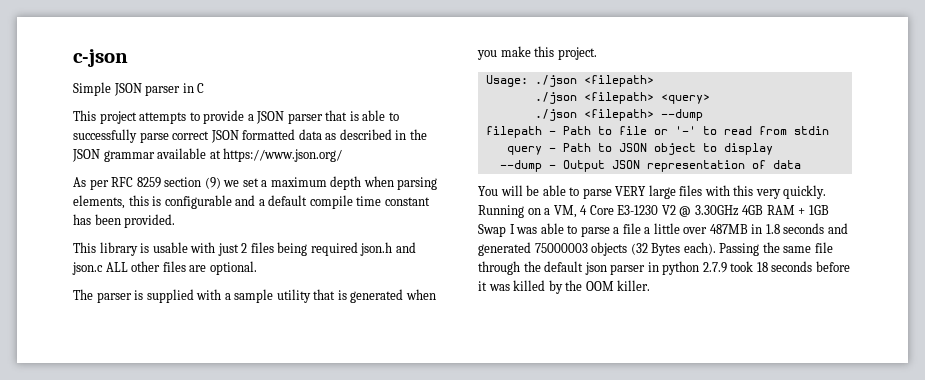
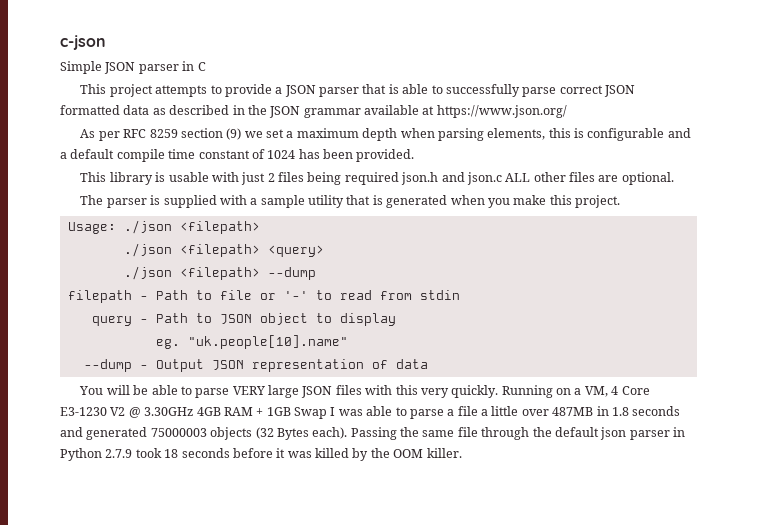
- As per RFC 8259 section (9) we set a maximum depth when parsing elements, this is configurable and a default compile time constant has been provided.
+ As per RFC 8259 section (9) we set a maximum depth when parsing elements, this is configurable and a default compile time constant of 1024 has been provided.
+ eg. "uk.people[10].name"
- You will be able to parse VERY large files with this very quickly.
+ You will be able to parse VERY large JSON files with this very quickly.
- Passing the same file through the default json parser in python 2.7.9 took 18 seconds before it was killed by the OOM killer.
+ Passing the same file through the default json parser in Python 2.7.9 took 18 seconds before it was killed by the OOM killer.

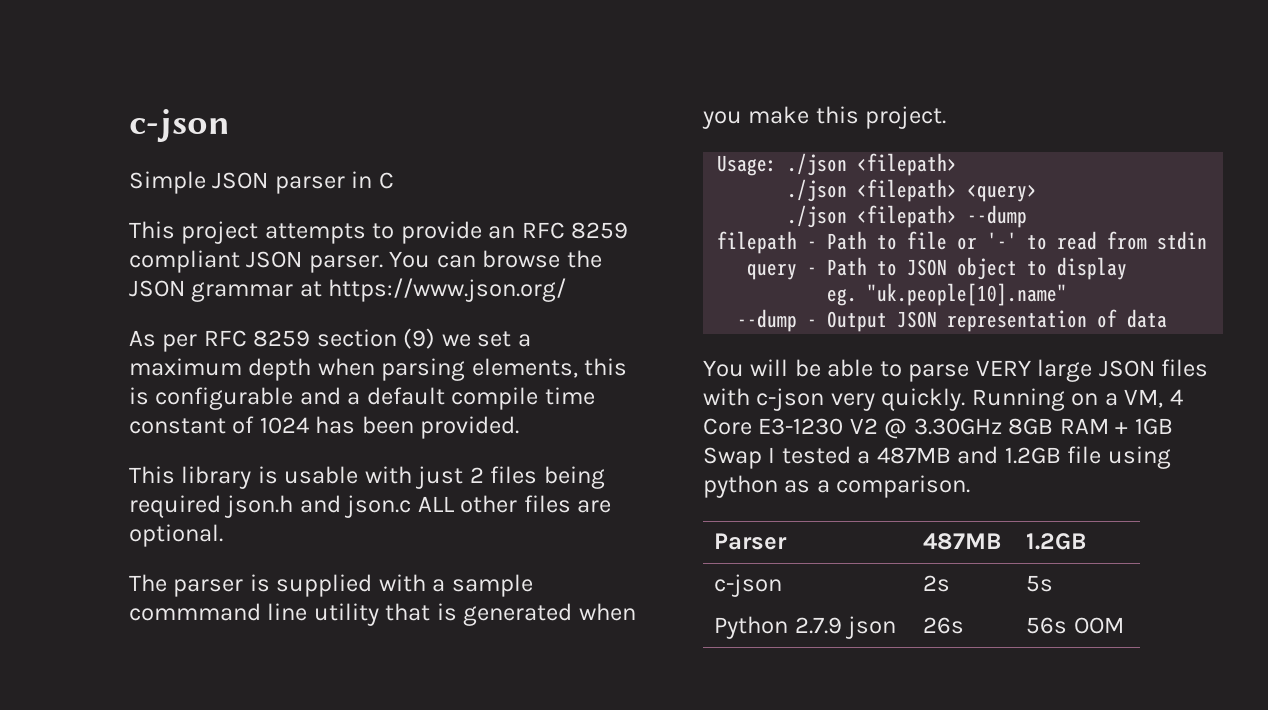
- This project attempts to provide a JSON parser that is able to successfully parse correct JSON formatted data as described in the JSON grammar available at https://www.json.org/
+ This project attempts to provide an RFC 8259 compliant JSON parser. You can browse the JSON grammar at https://www.json.org/
- The parser is supplied with a sample utility that is generated when you make this project.
+ The parser is supplied with a sample commmand line utility that is generated when you make this project.
- You will be able to parse VERY large JSON files with this very quickly.
+ You will be able to parse VERY large JSON files with c-json very quickly.
- Running on a VM, 4 Core E3-1230 V2 @ 3.30GHz 4GB RAM + 1GB Swap I was able to parse a file a little over 487MB in 1.8 seconds and generated 75000003 objects (32 Bytes each). Passing the same file through the default json parser in Python 2.7.9 took 18 seconds before it was killed by the OOM killer.
+ Running on a VM, 4 Core E3-1230 V2 @ 3.30GHz 8GB RAM + 1GB Swap I tested a 487MB and 1.2GB file using python as a comparison.
+ Parser | 487MB | 1.2GB
+ c-json | 2s | 5s
+ Python 2.7.9 json | 26s | 56s OOM

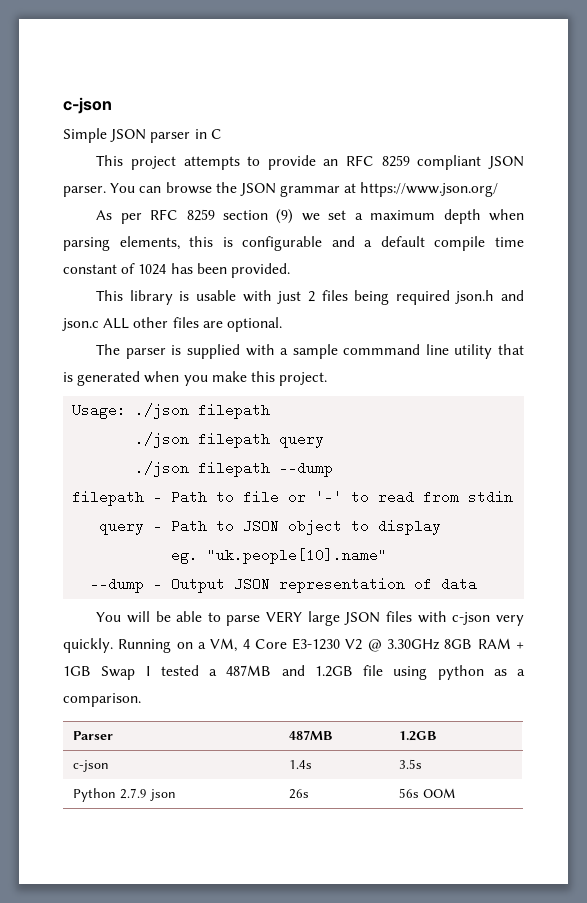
- Usage: ./json <filepath>
- ./json <filepath> <query>
- ./json <filepath> --dump
+ Usage: ./json filepath
+ ./json filepath query
+ ./json filepath --dump
- c-json | 2s | 5s
+ c-json | 1.4s | 3.5s

